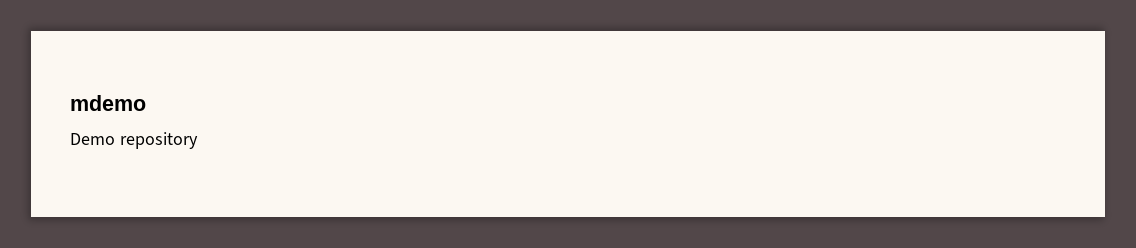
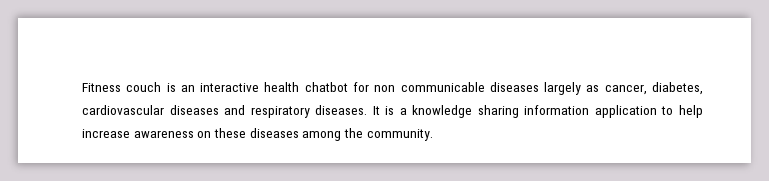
- mdemo
- Demo repository
+ Fitness couch is an interactive health chatbot for non communicable diseases largely as cancer, diabetes, cardiovascular diseases and respiratory diseases. It is a knowledge sharing information application to help increase awareness on these diseases among the community.

